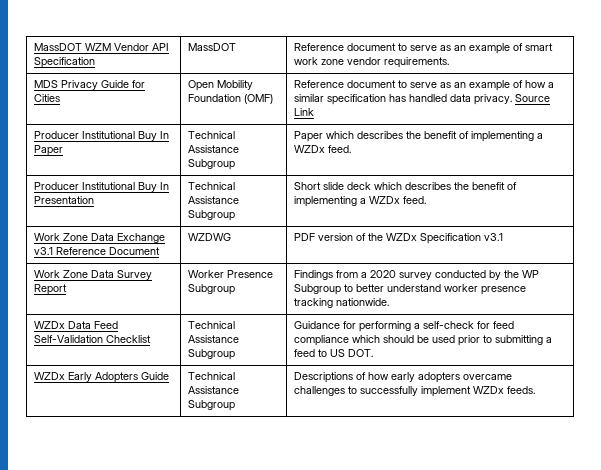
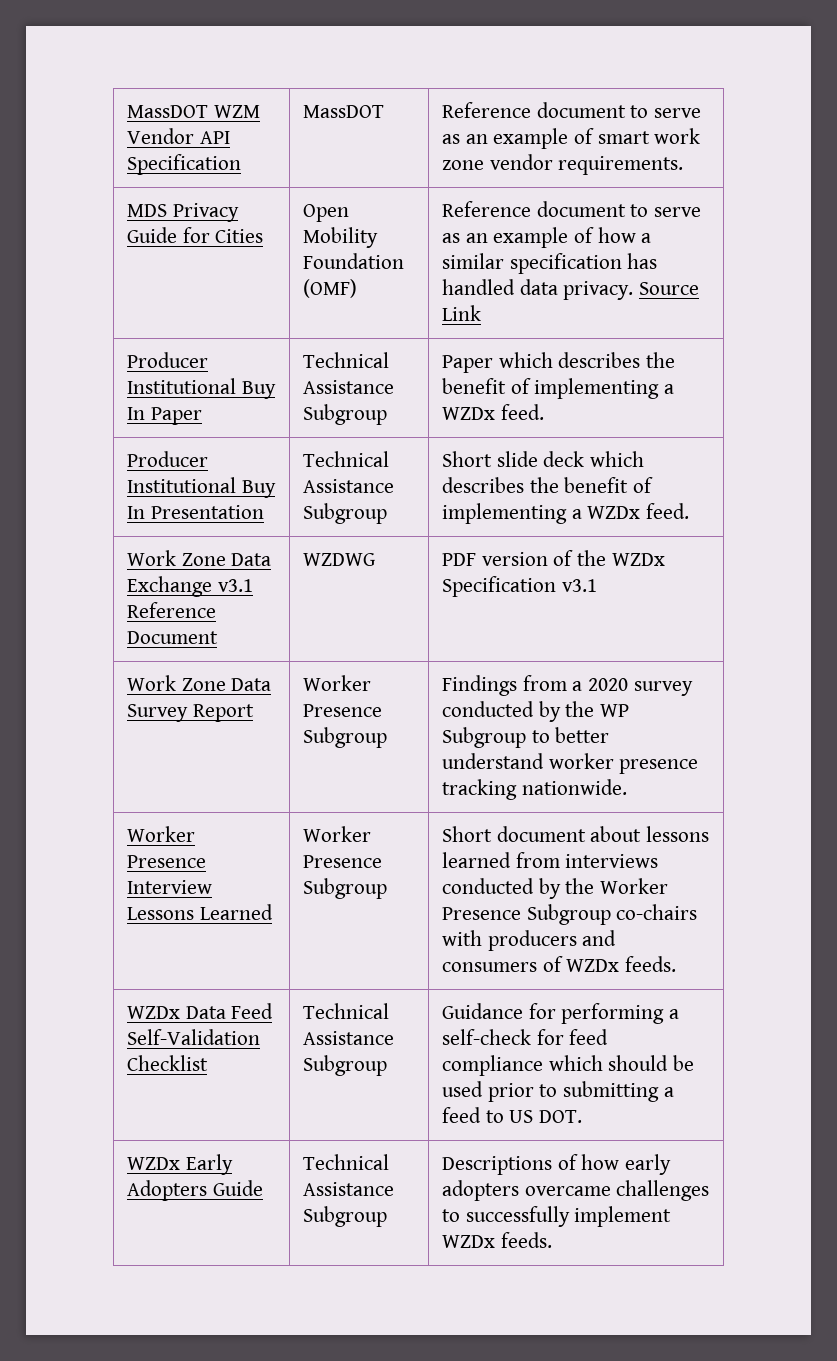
+ Worker Presence Interview Lessons Learned | Worker Presence Subgroup | Short document about lessons learned from interviews conducted by the Worker Presence Subgroup co-chairs with producers and consumers of WZDx feeds.

